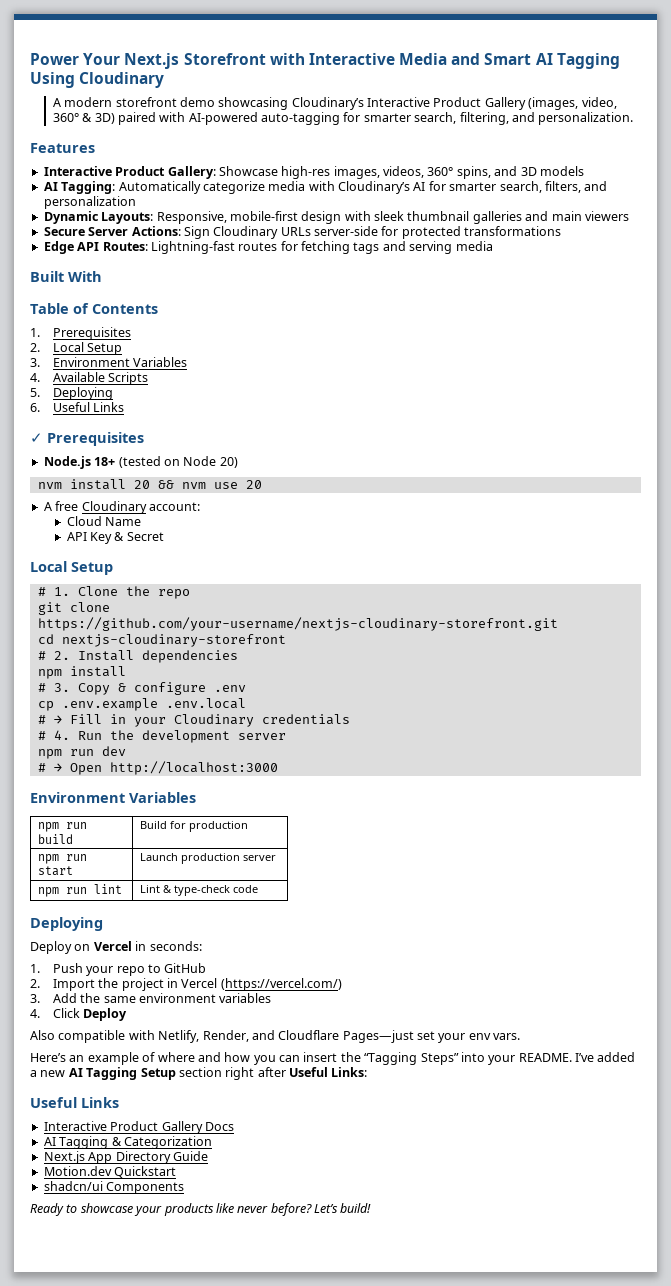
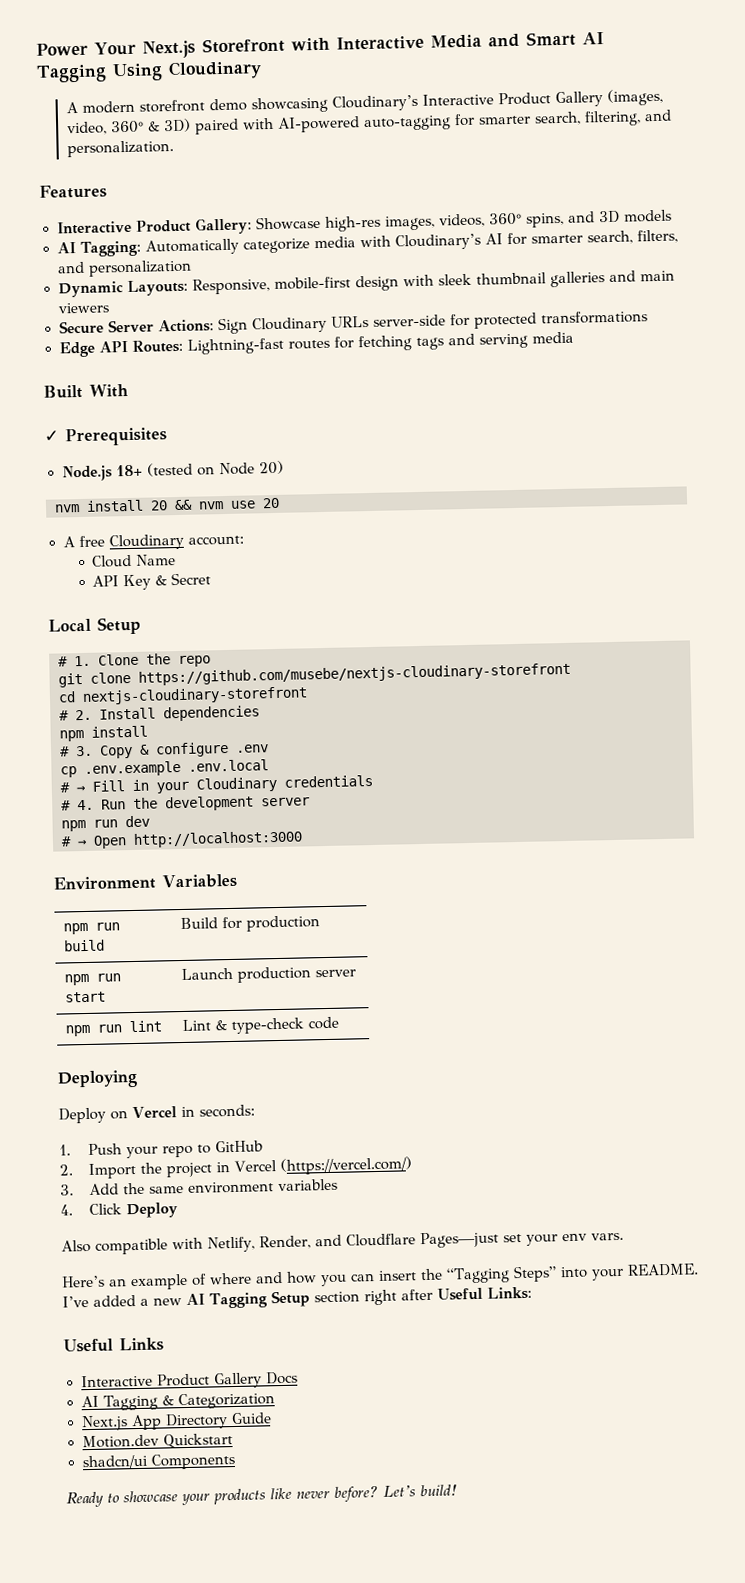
- Table of Contents
- 1. Prerequisites
- 2. Local Setup
- 3. Environment Variables
- 4. Available Scripts
- 5. Deploying
- 6. Useful Links
- git clone https://github.com/your-username/nextjs-cloudinary-storefront.git
+ git clone https://github.com/musebe/nextjs-cloudinary-storefront

